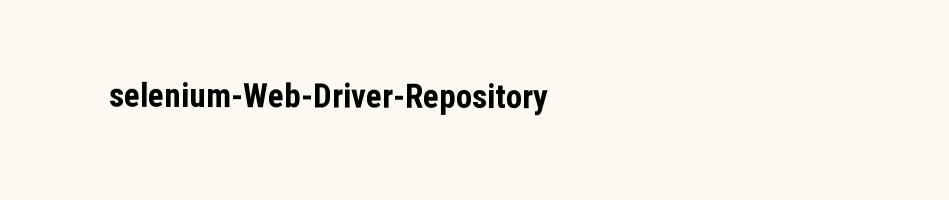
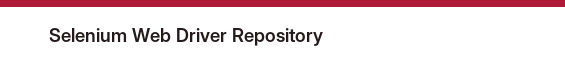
- selenium-Web-Driver-Repository
+ Selenium Web Driver Repository

